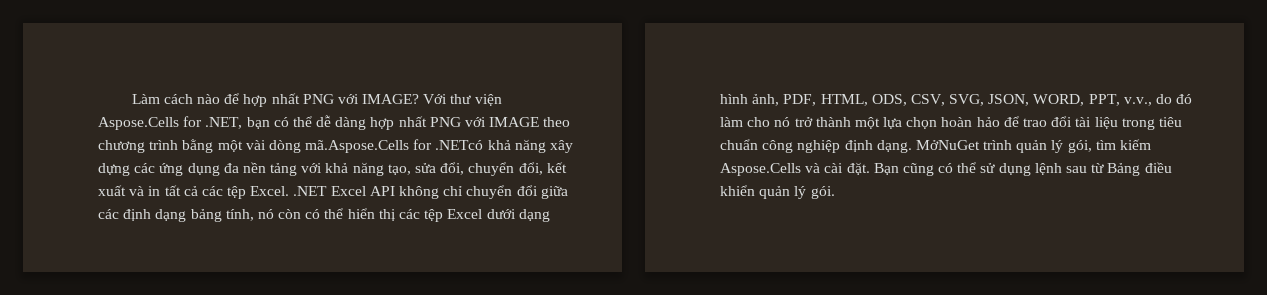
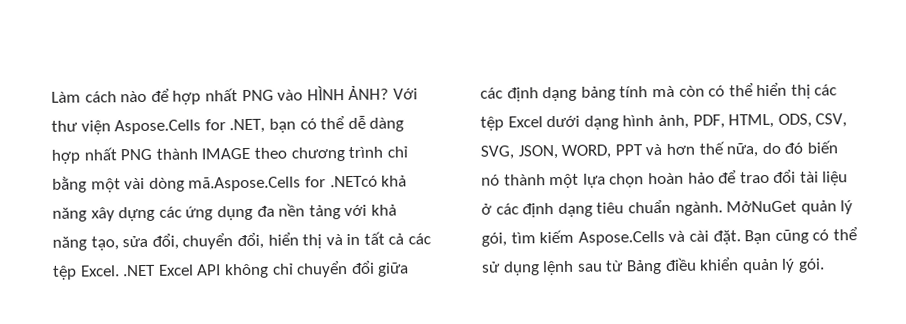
- Làm cách nào để hợp nhất PNG với IMAGE?
+ Làm cách nào để hợp nhất PNG vào HÌNH ẢNH?
- Với thư viện Aspose.Cells for .NET, bạn có thể dễ dàng hợp nhất PNG với IMAGE theo chương trình bằng một vài dòng mã.Aspose.Cells for .NETcó khả năng xây dựng các ứng dụng đa nền tảng với khả năng tạo, sửa đổi, chuyển đổi, kết xuất và in tất cả các tệp Excel. .NET Excel API không chỉ chuyển đổi giữa các định dạng bảng tính, nó còn có thể hiển thị các tệp Excel dưới dạng hình ảnh, PDF, HTML, ODS, CSV, SVG, JSON, WORD, PPT, v.v., do đó làm cho nó trở thành một lựa chọn hoàn hảo để trao đổi tài liệu trong tiêu chuẩn công nghiệp định dạng. MởNuGet trình quản lý gói, tìm kiếm Aspose.Cells và cài đặt.
+ Với thư viện Aspose.Cells for .NET, bạn có thể dễ dàng hợp nhất PNG thành IMAGE theo chương trình chỉ bằng một vài dòng mã.Aspose.Cells for .NETcó khả năng xây dựng các ứng dụng đa nền tảng với khả năng tạo, sửa đổi, chuyển đổi, hiển thị và in tất cả các tệp Excel. .NET Excel API không chỉ chuyển đổi giữa các định dạng bảng tính mà còn có thể hiển thị các tệp Excel dưới dạng hình ảnh, PDF, HTML, ODS, CSV, SVG, JSON, WORD, PPT và hơn thế nữa, do đó biến nó thành một lựa chọn hoàn hảo để trao đổi tài liệu ở các định dạng tiêu chuẩn ngành. MởNuGet quản lý gói, tìm kiếm Aspose.Cells và cài đặt.

